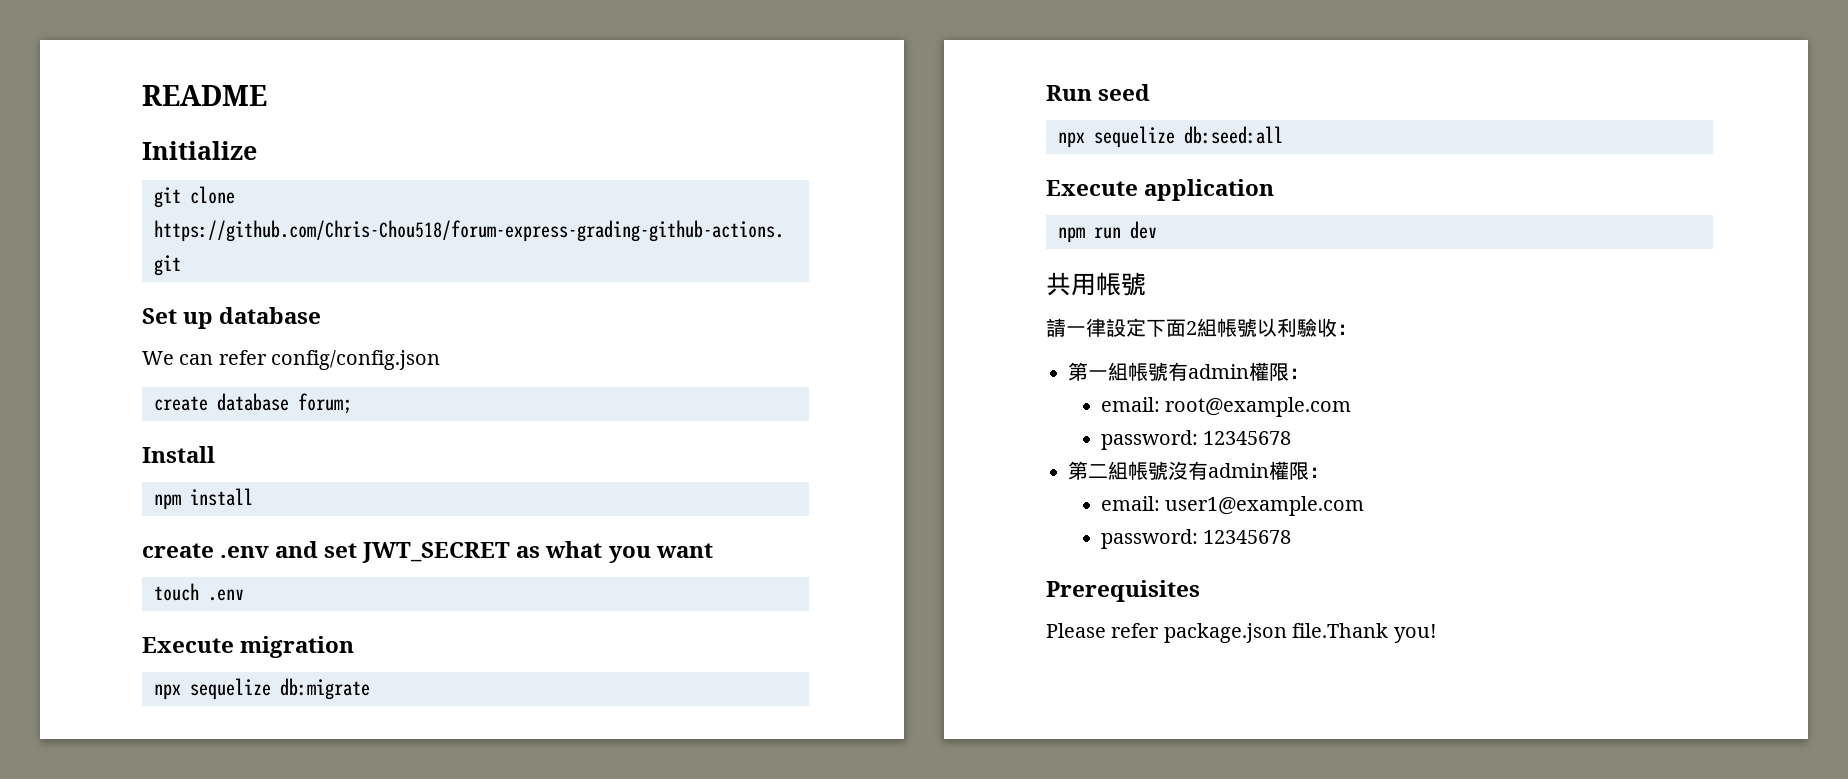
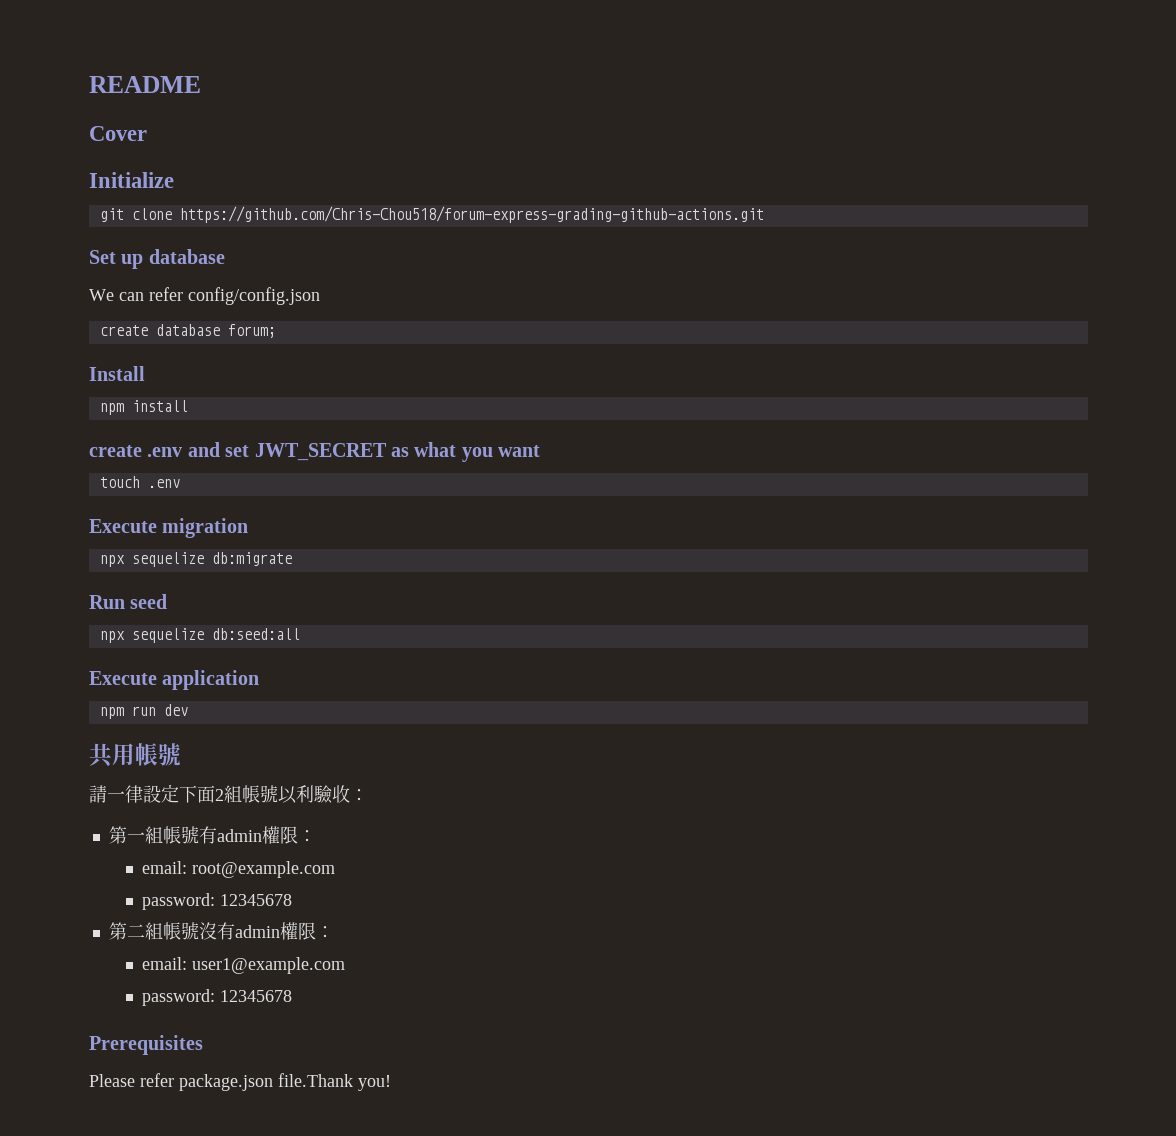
+ Cover

